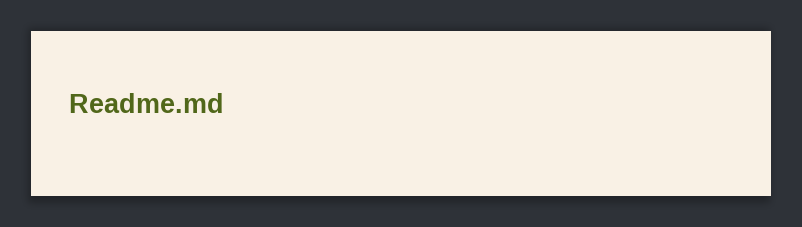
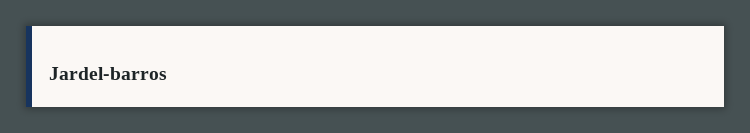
- Readme.md
+ Jardel-barros

